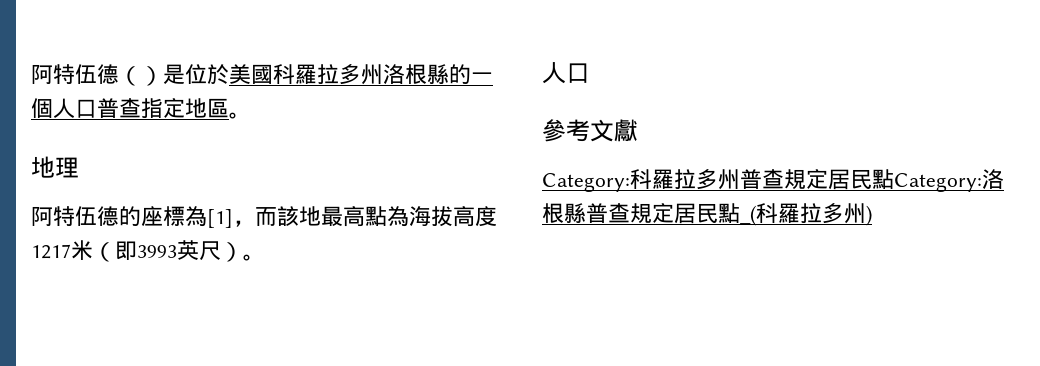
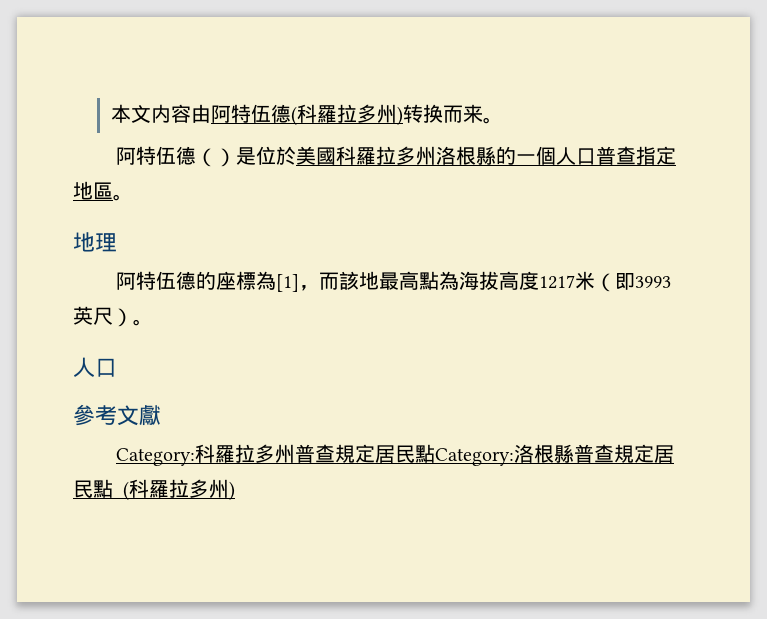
+ 本文内容由阿特伍德(科羅拉多州)转换而来。

